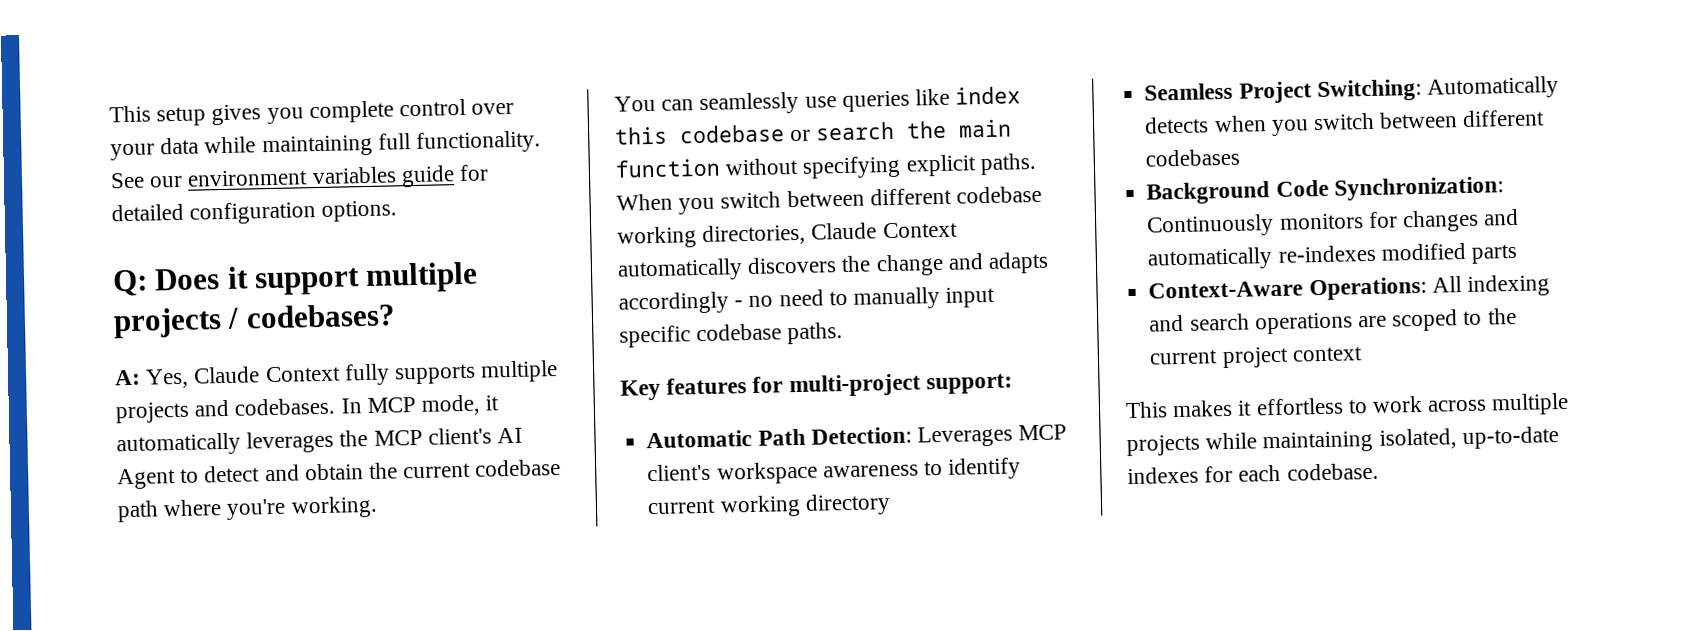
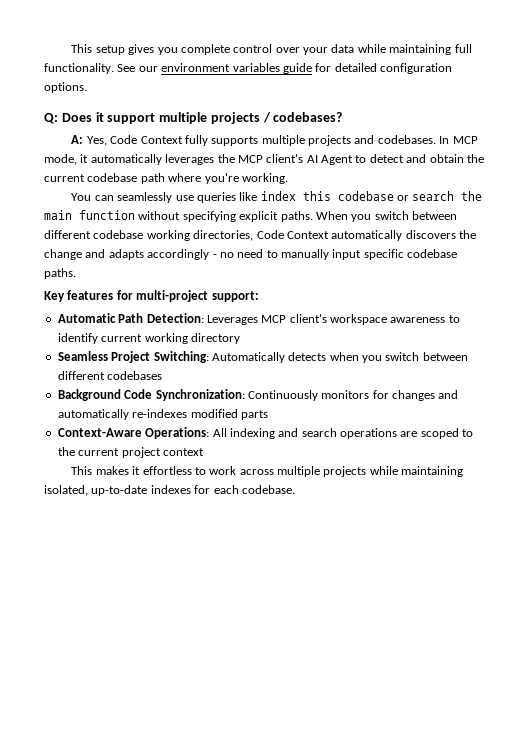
- A: Yes, Claude Context fully supports multiple projects and codebases.
+ A: Yes, Code Context fully supports multiple projects and codebases.
- When you switch between different codebase working directories, Claude Context automatically discovers the change and adapts accordingly - no need to manually input specific codebase paths.
+ When you switch between different codebase working directories, Code Context automatically discovers the change and adapts accordingly - no need to manually input specific codebase paths.

